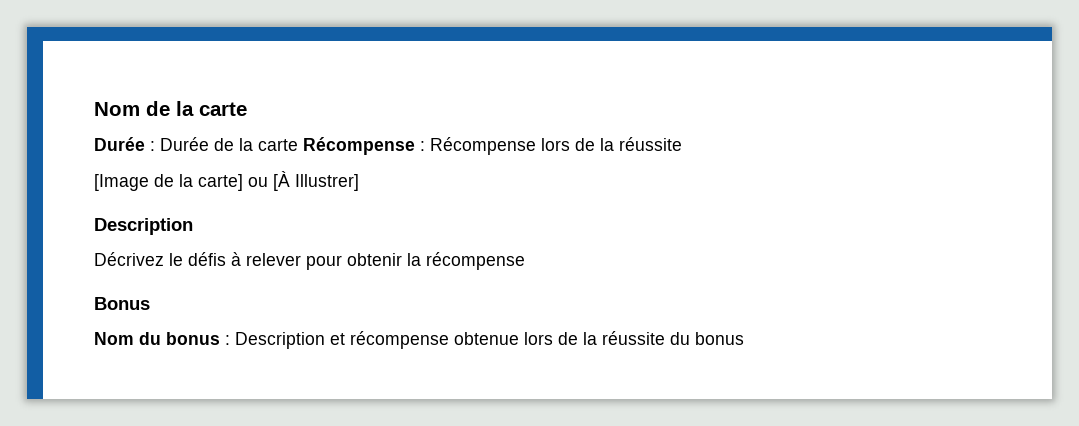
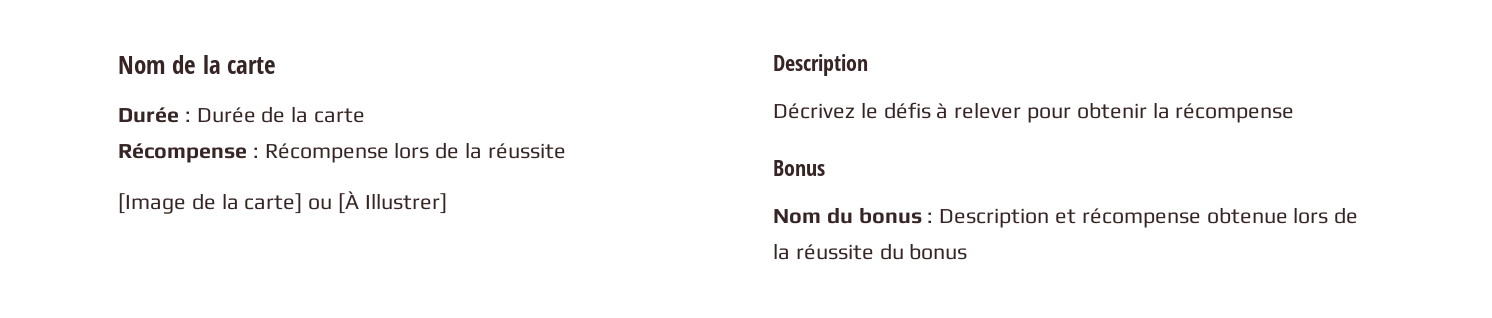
- Durée : Durée de la carte Récompense : Récompense lors de la réussite
+ Durée : Durée de la carte
+ Récompense : Récompense lors de la réussite

